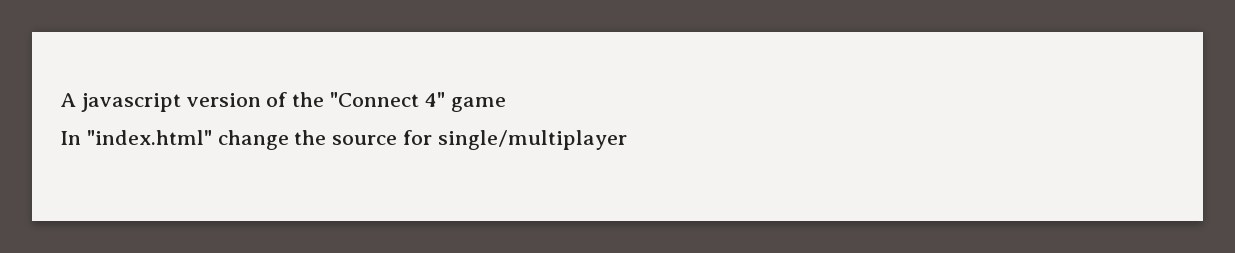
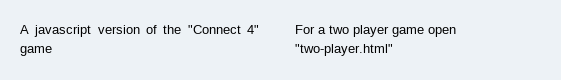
- In "index.html" change the source for single/multiplayer
+ For a two player game open "two-player.html"

